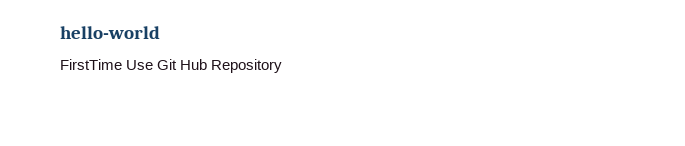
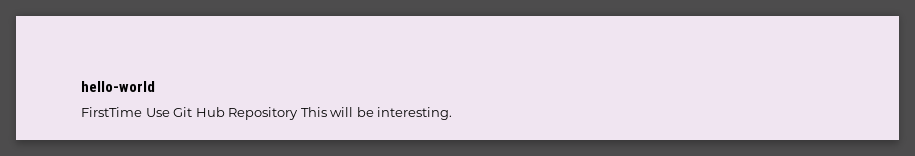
- FirstTime Use Git Hub Repository
+ FirstTime Use Git Hub Repository This will be interesting.

